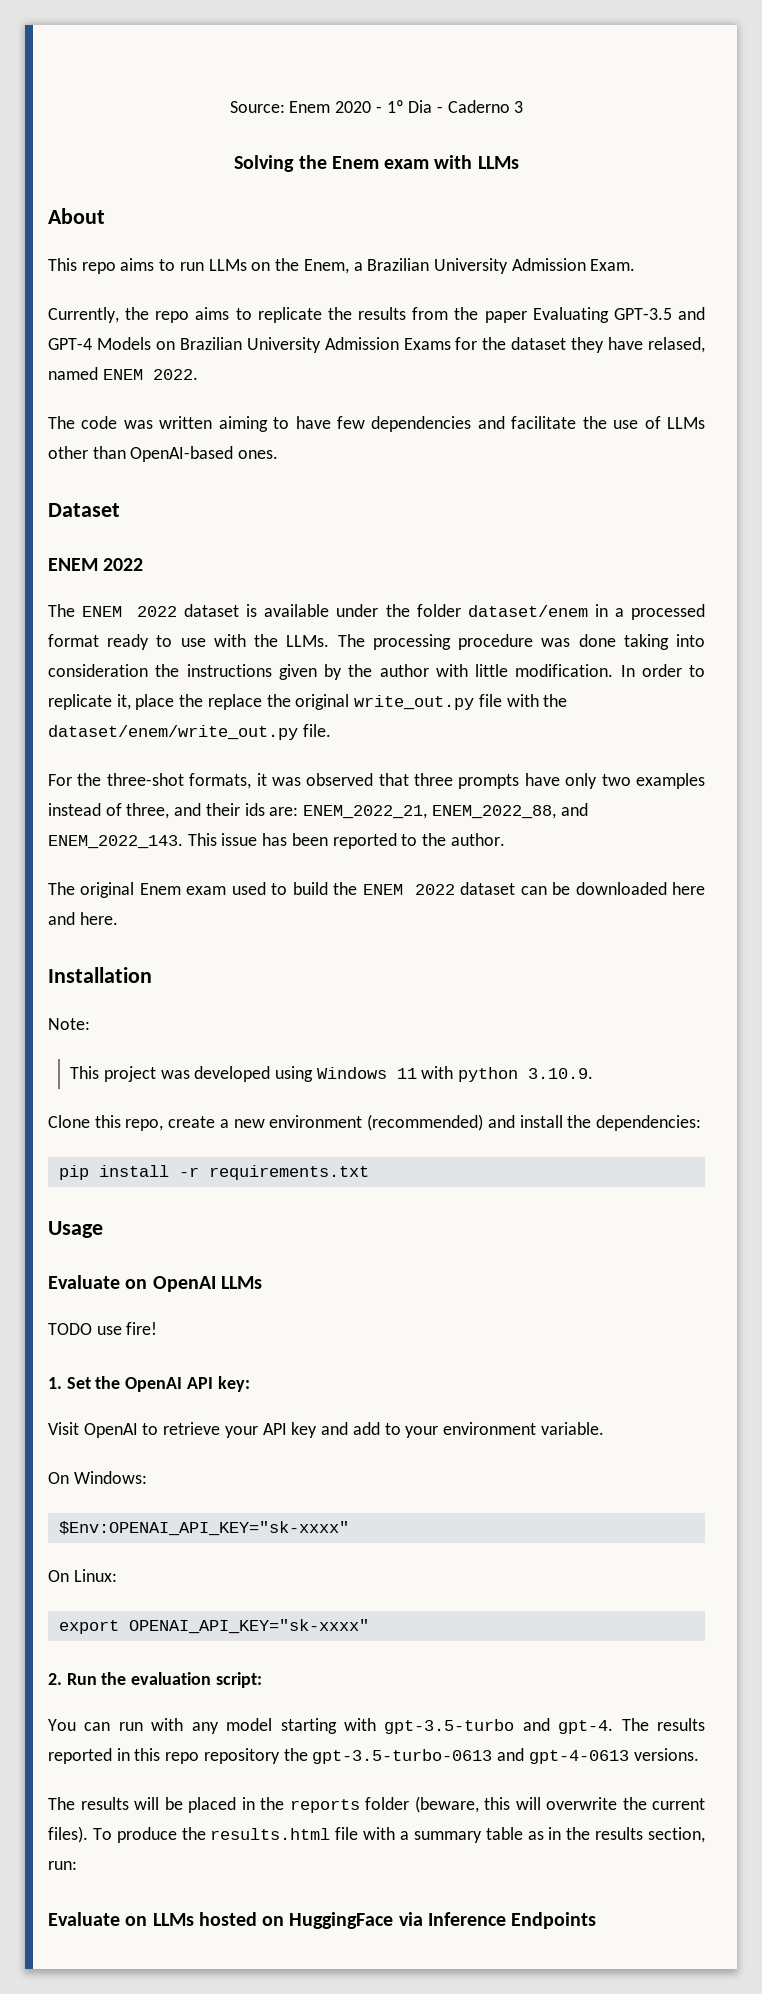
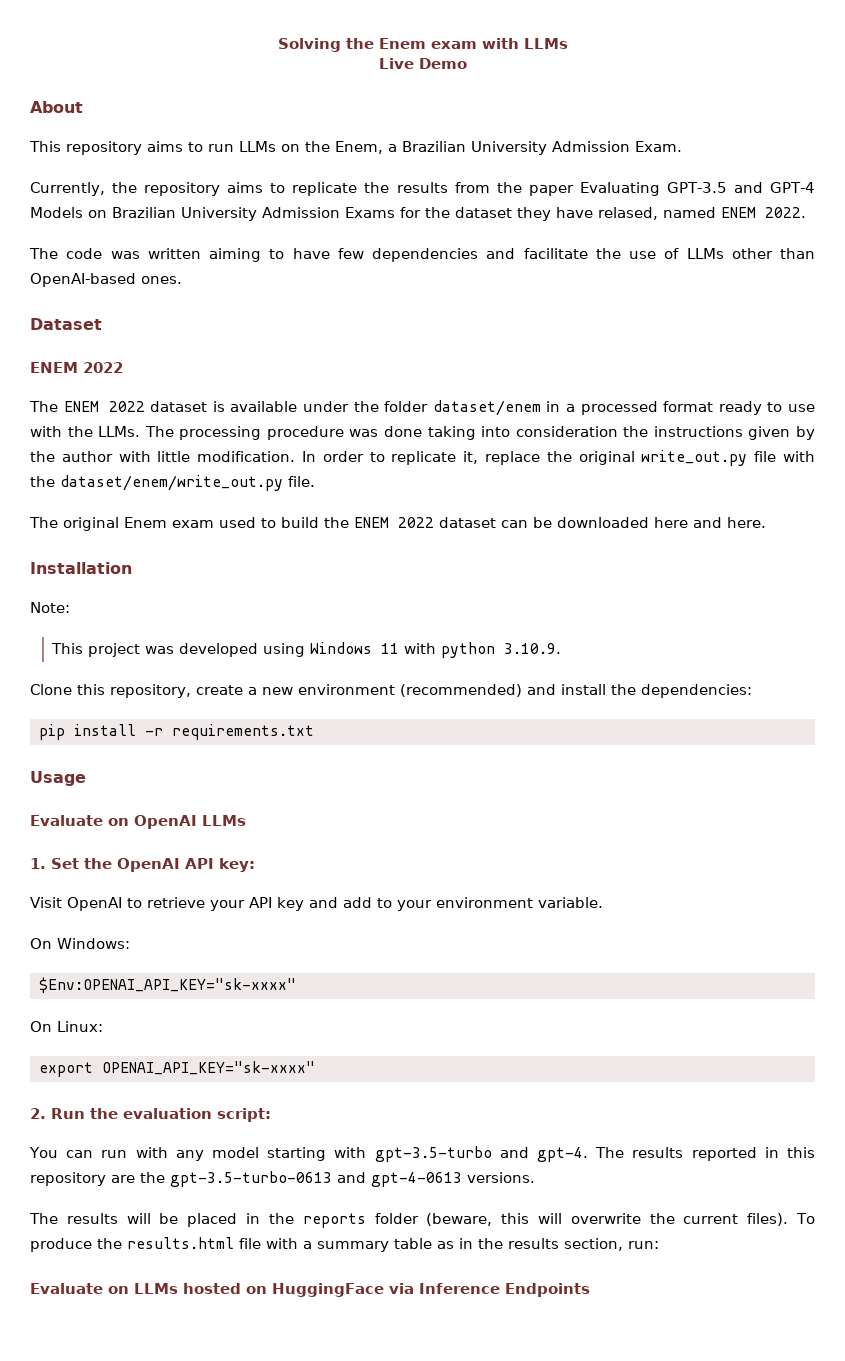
- Source: Enem 2020 - 1º Dia - Caderno 3
+ Live Demo
- This repo aims to run LLMs on the Enem, a Brazilian University Admission Exam.
+ This repository aims to run LLMs on the Enem, a Brazilian University Admission Exam.
- Currently, the repo aims to replicate the results from the paper Evaluating GPT-3.5 and GPT-4 Models on Brazilian University Admission Exams for the dataset they have relased, named ENEM 2022.
+ Currently, the repository aims to replicate the results from the paper Evaluating GPT-3.5 and GPT-4 Models on Brazilian University Admission Exams for the dataset they have relased, named ENEM 2022.
- In order to replicate it, place the replace the original write_out.py file with the dataset/enem/write_out.py file.
+ In order to replicate it, replace the original write_out.py file with the dataset/enem/write_out.py file.
- For the three-shot formats, it was observed that three prompts have only two examples instead of three, and their ids are: ENEM_2022_21, ENEM_2022_88, and ENEM_2022_143. This issue has been reported to the author.
- Clone this repo, create a new environment (recommended) and install the dependencies:
+ Clone this repository, create a new environment (recommended) and install the dependencies:
- TODO use fire!
- The results reported in this repo repository the gpt-3.5-turbo-0613 and gpt-4-0613 versions.
+ The results reported in this repository are the gpt-3.5-turbo-0613 and gpt-4-0613 versions.

